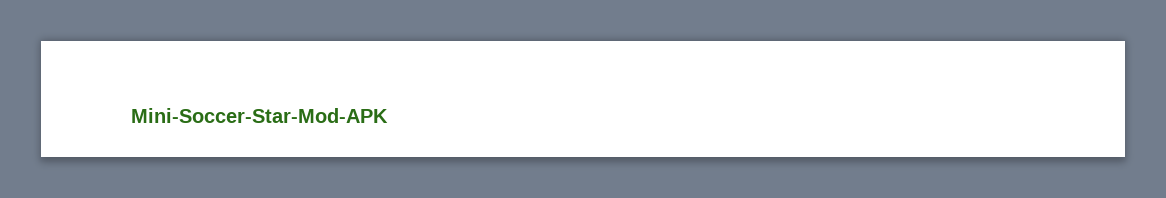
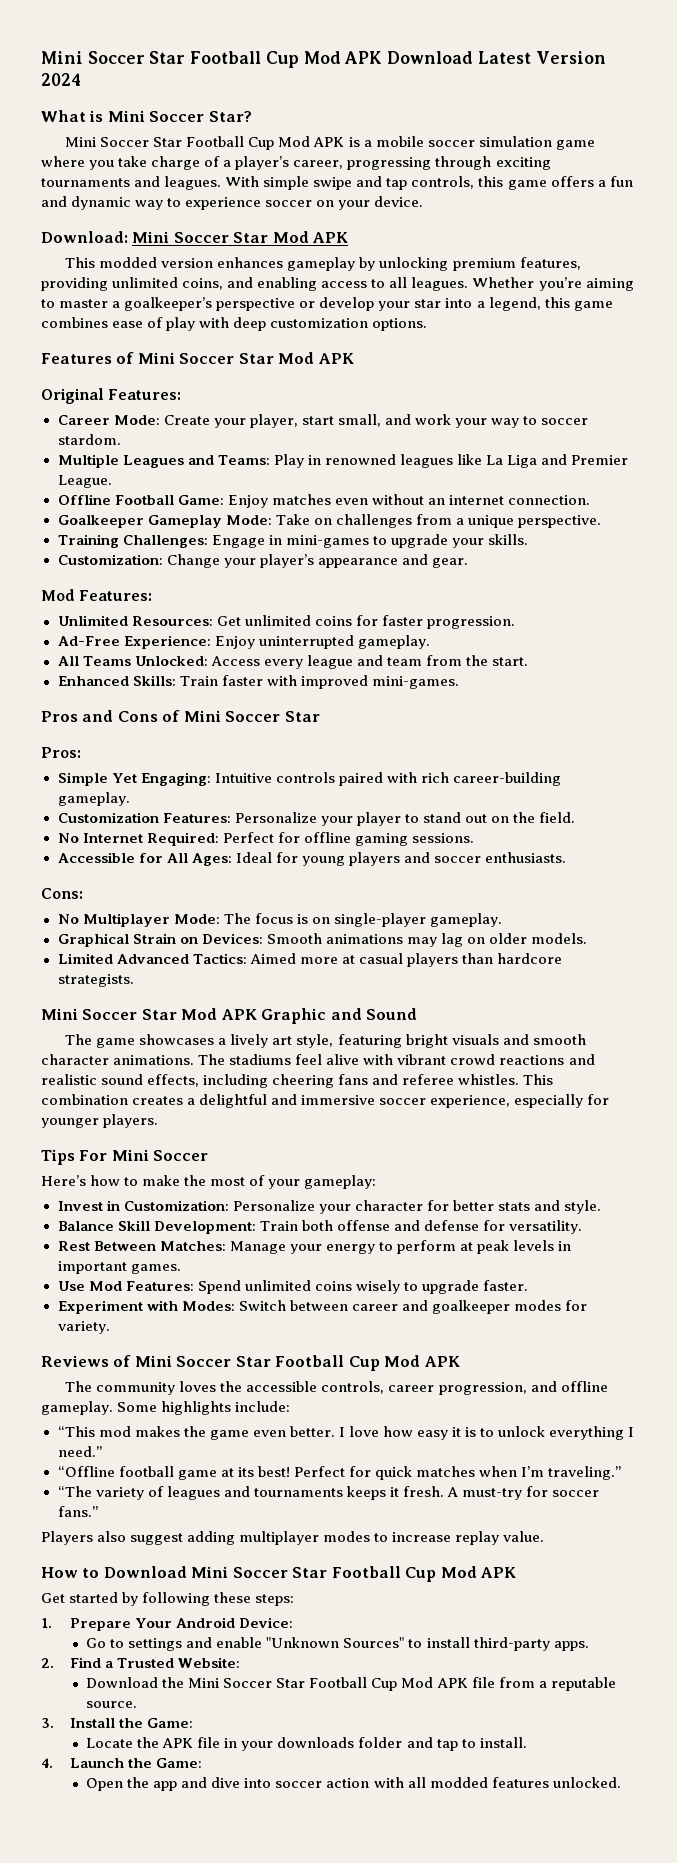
- Mini-Soccer-Star-Mod-APK
+ Mini Soccer Star Football Cup Mod APK Download Latest Version 2024
+ What is Mini Soccer Star?
+ Mini Soccer Star Football Cup Mod APK is a mobile soccer simulation game where you take charge of a player’s career, progressing through exciting tournaments and leagues. With simple swipe and tap controls, this game offers a fun and dynamic way to experience soccer on your device.
+ Download: Mini Soccer Star Mod APK
+ This modded version enhances gameplay by unlocking premium features, providing unlimited coins, and enabling access to all leagues. Whether you’re aiming to master a goalkeeper’s perspective or develop your star into a legend, this game combines ease of play with deep customization options.
+ Features of Mini Soccer Star Mod APK
+ Original Features:
+ Career Mode: Create your player, start small, and work your way to soccer stardom.
+ Multiple Leagues and Teams: Play in renowned leagues like La Liga and Premier League.
+ Offline Football Game: Enjoy matches even without an internet connection.
+ Goalkeeper Gameplay Mode: Take on challenges from a unique perspective.
+ Training Challenges: Engage in mini-games to upgrade your skills.
+ Customization: Change your player’s appearance and gear.
+ Mod Features:
+ Unlimited Resources: Get unlimited coins for faster progression.
+ Ad-Free Experience: Enjoy uninterrupted gameplay.
+ All Teams Unlocked: Access every league and team from the start.
+ Enhanced Skills: Train faster with improved mini-games.
+ Pros and Cons of Mini Soccer Star
+ Pros:
+ Simple Yet Engaging: Intuitive controls paired with rich career-building gameplay.
+ Customization Features: Personalize your player to stand out on the field.
+ No Internet Required: Perfect for offline gaming sessions.
+ Accessible for All Ages: Ideal for young players and soccer enthusiasts.
+ Cons:
+ No Multiplayer Mode: The focus is on single-player gameplay.
+ Graphical Strain on Devices: Smooth animations may lag on older models.
+ Limited Advanced Tactics: Aimed more at casual players than hardcore strategists.
+ Mini Soccer Star Mod APK Graphic and Sound
+ The game showcases a lively art style, featuring bright visuals and smooth character animations. The stadiums feel alive with vibrant crowd reactions and realistic sound effects, including cheering fans and referee whistles. This combination creates a delightful and immersive soccer experience, especially for younger players.
+ Tips For Mini Soccer
+ Here’s how to make the most of your gameplay:
+ Invest in Customization: Personalize your character for better stats and style.
+ Balance Skill Development: Train both offense and defense for versatility.
+ Rest Between Matches: Manage your energy to perform at peak levels in important games.
+ Use Mod Features: Spend unlimited coins wisely to upgrade faster.
+ Experiment with Modes: Switch between career and goalkeeper modes for variety.
+ Reviews of Mini Soccer Star Football Cup Mod APK
+ The community loves the accessible controls, career progression, and offline gameplay. Some highlights include:
+ “This mod makes the game even better. I love how easy it is to unlock everything I need.”
+ “Offline football game at its best! Perfect for quick matches when I’m traveling.”
+ “The variety of leagues and tournaments keeps it fresh. A must-try for soccer fans.”
+ Players also suggest adding multiplayer modes to increase replay value.
+ How to Download Mini Soccer Star Football Cup Mod APK
+ Get started by following these steps:
+ 1. Prepare Your Android Device:
+ Go to settings and enable "Unknown Sources" to install third-party apps.
+ 2. Find a Trusted Website:
+ Download the Mini Soccer Star Football Cup Mod APK file from a reputable source.
+ 3. Install the Game:
+ Locate the APK file in your downloads folder and tap to install.
+ 4. Launch the Game:
+ Open the app and dive into soccer action with all modded features unlocked.

